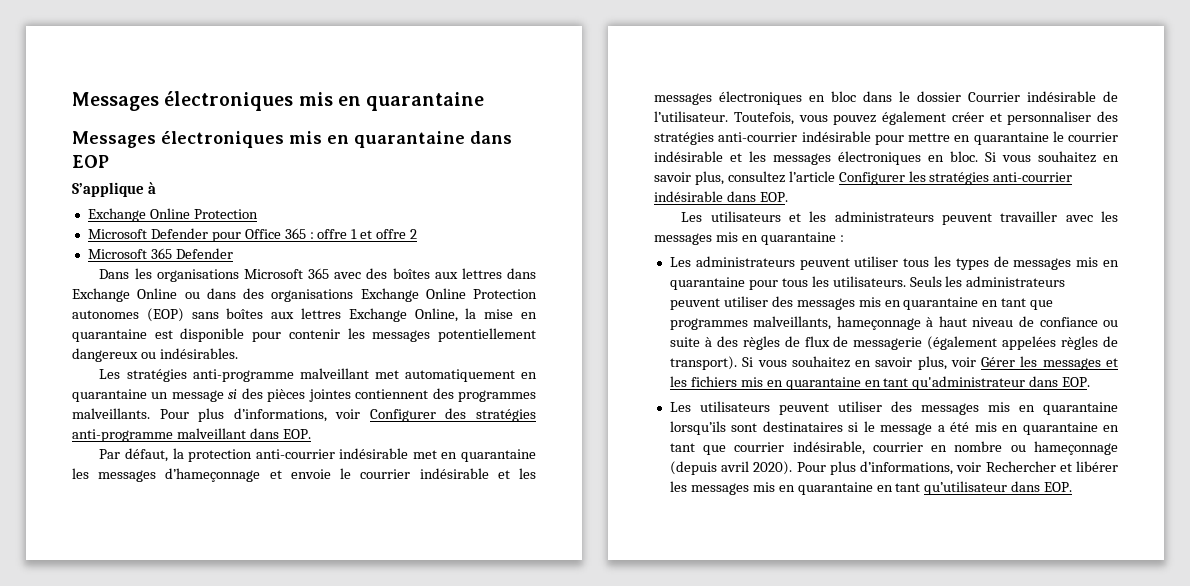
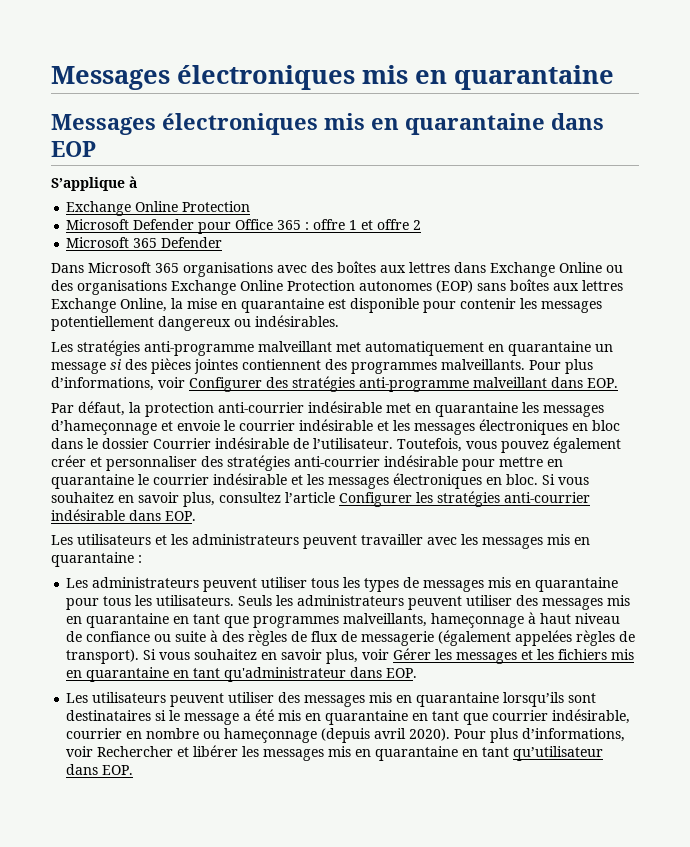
- Dans les organisations Microsoft 365 avec des boîtes aux lettres dans Exchange Online ou dans des organisations Exchange Online Protection autonomes (EOP) sans boîtes aux lettres Exchange Online, la mise en quarantaine est disponible pour contenir les messages potentiellement dangereux ou indésirables.
+ Dans Microsoft 365 organisations avec des boîtes aux lettres dans Exchange Online ou des organisations Exchange Online Protection autonomes (EOP) sans boîtes aux lettres Exchange Online, la mise en quarantaine est disponible pour contenir les messages potentiellement dangereux ou indésirables.

